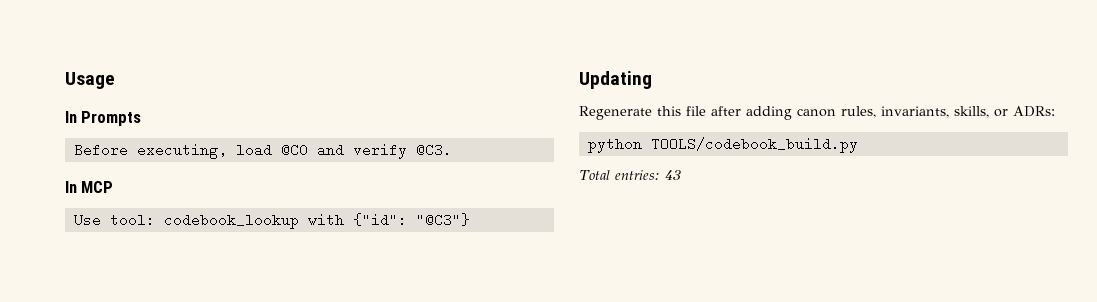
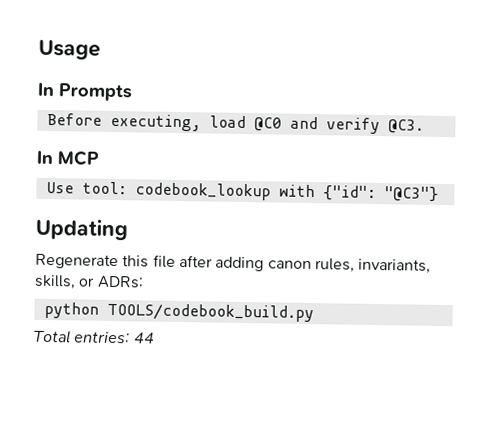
- Total entries: 43
+ Total entries: 44

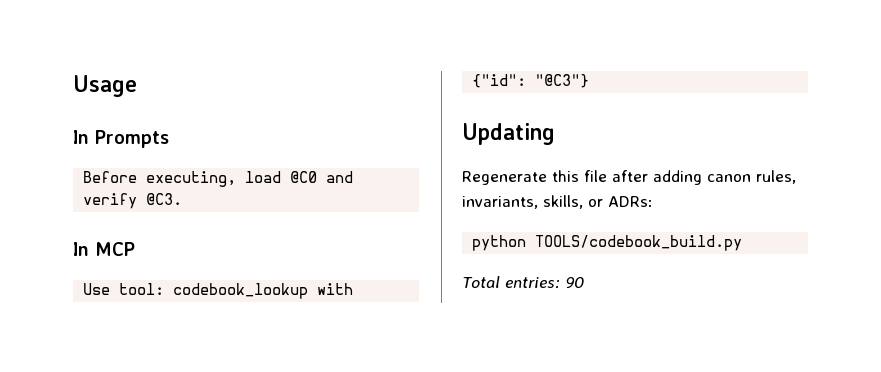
- Total entries: 44
+ Total entries: 90

